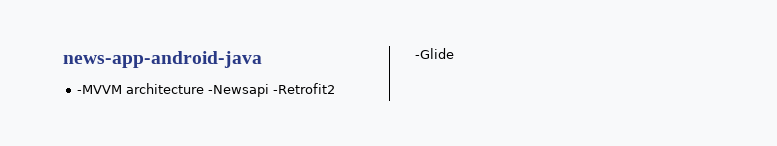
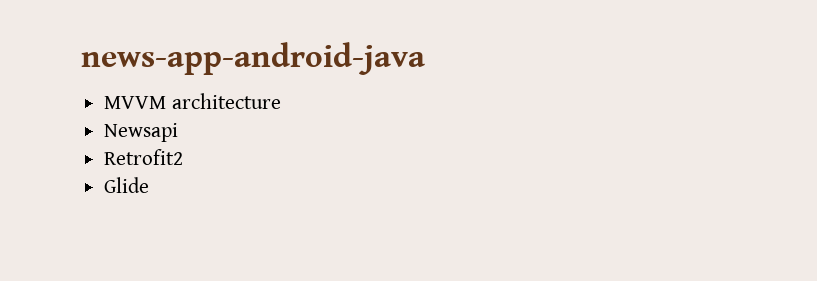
- -MVVM architecture -Newsapi -Retrofit2 -Glide
+ MVVM architecture
+ Newsapi
+ Retrofit2
+ Glide

